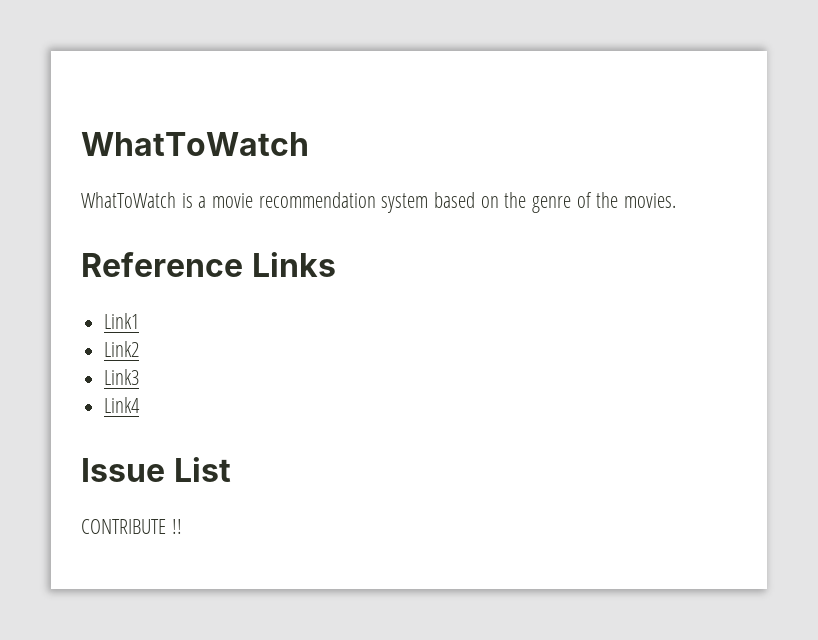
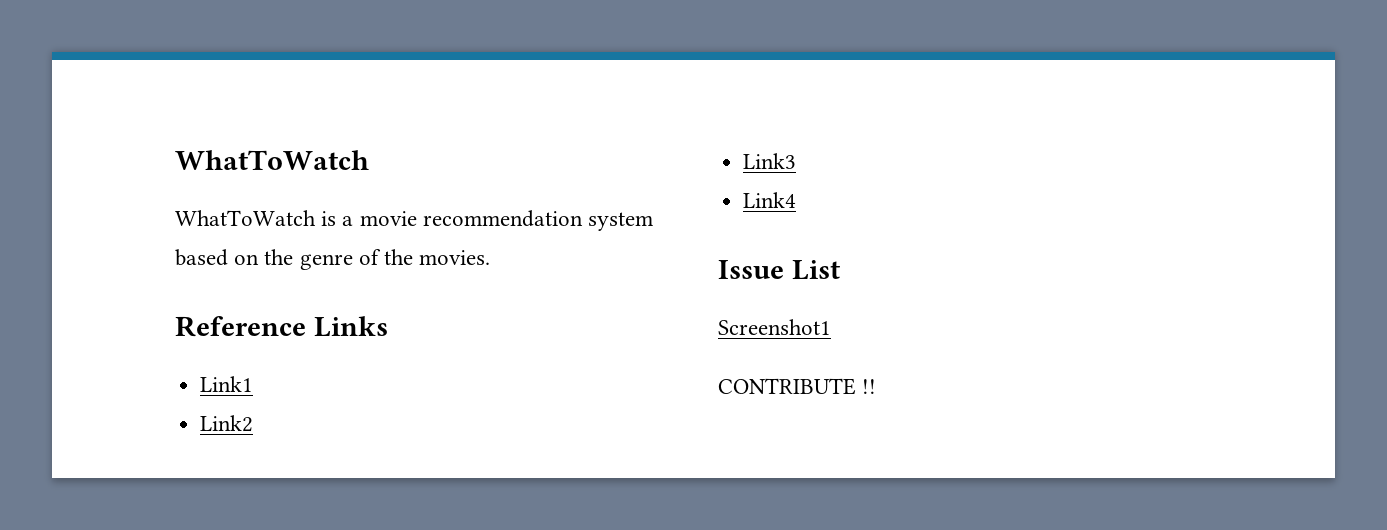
+ Screenshot1

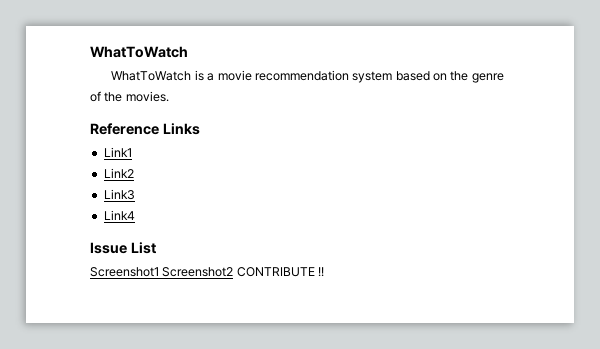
- Screenshot1
- CONTRIBUTE !!
+ Screenshot1 Screenshot2 CONTRIBUTE !!

